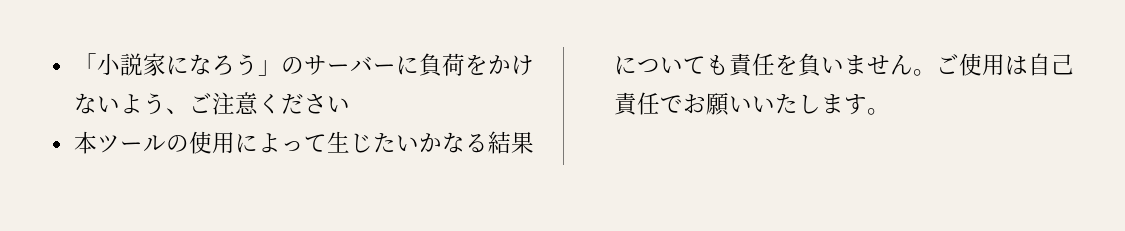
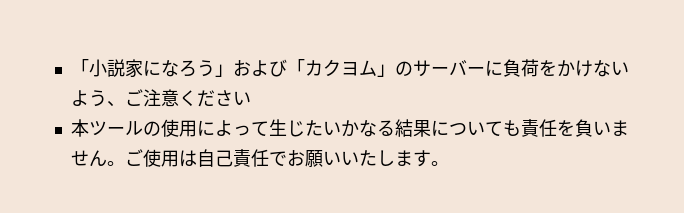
- 「小説家になろう」のサーバーに負荷をかけないよう、ご注意ください
+ 「小説家になろう」および「カクヨム」のサーバーに負荷をかけないよう、ご注意ください

